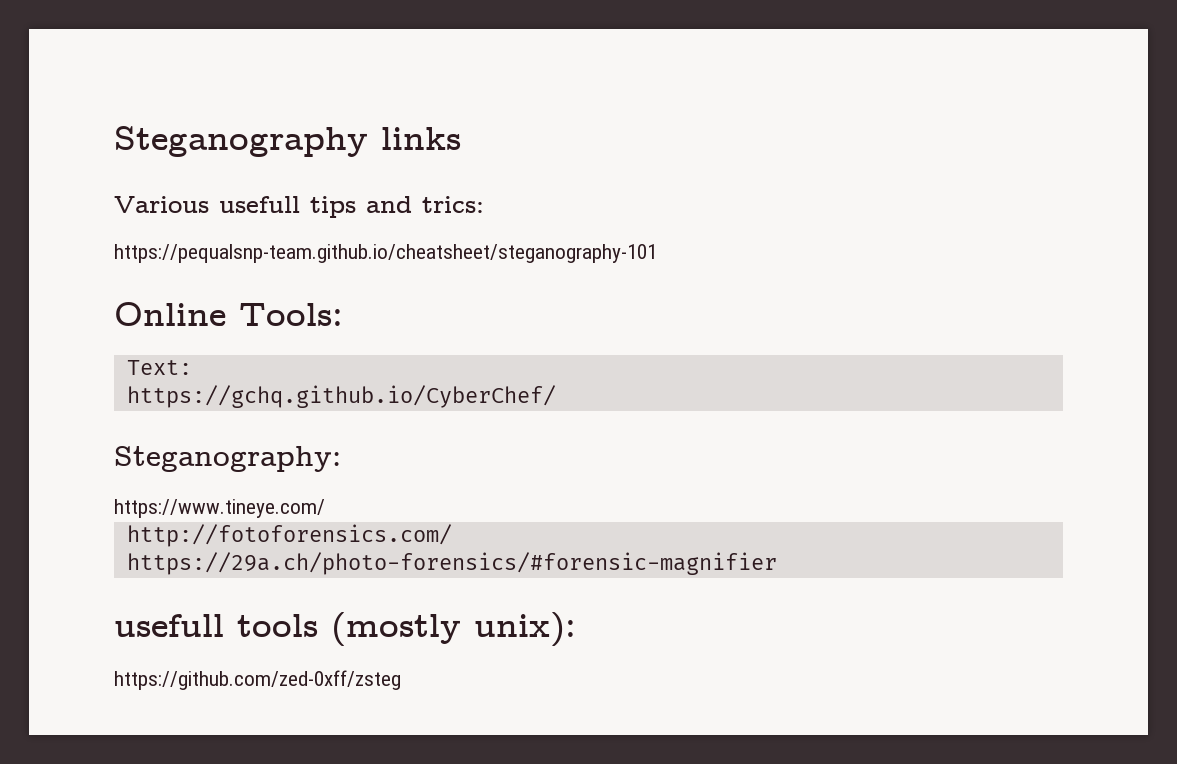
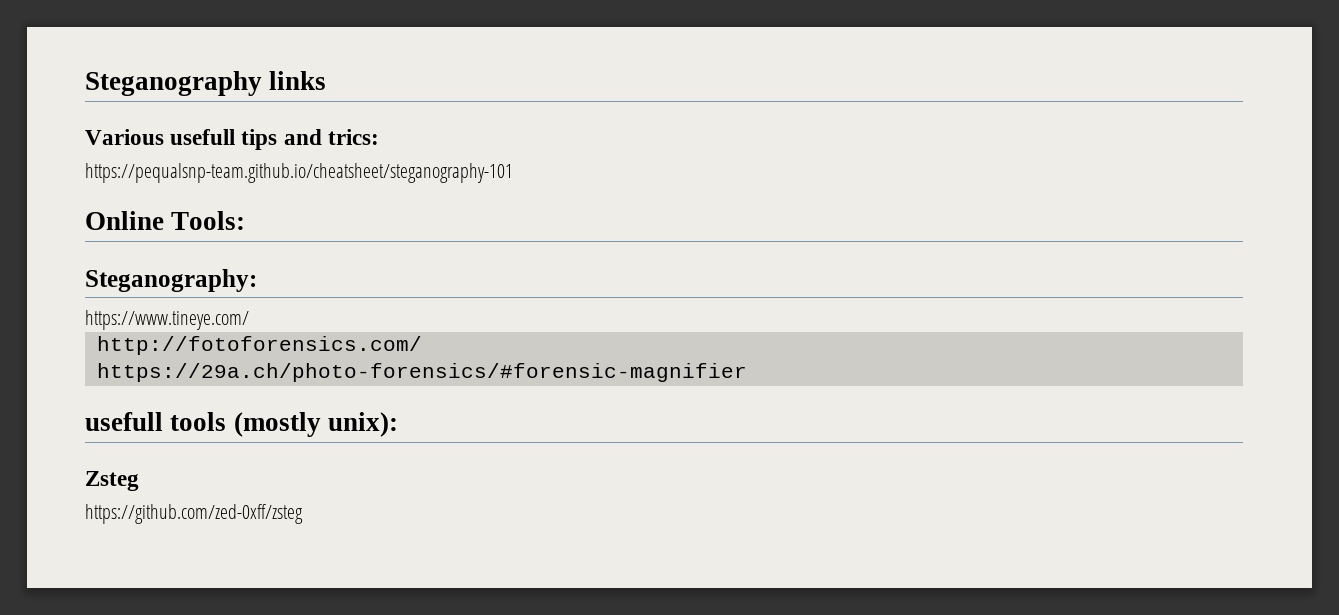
- Text:
- https://gchq.github.io/CyberChef/
+ Zsteg

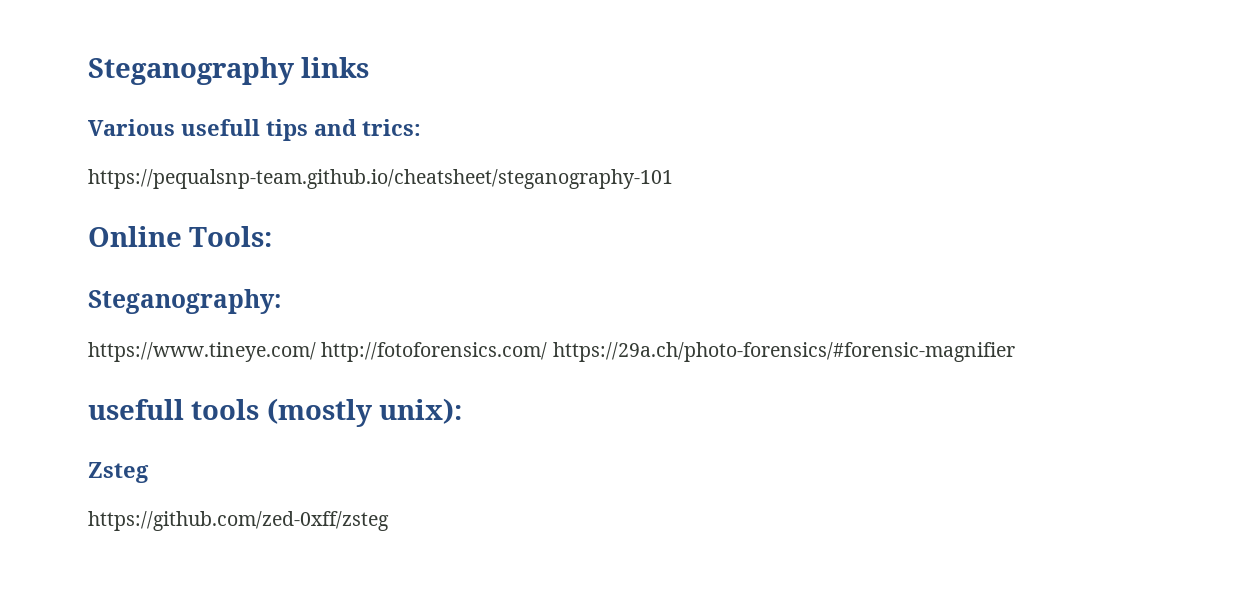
- https://www.tineye.com/
- http://fotoforensics.com/
- https://29a.ch/photo-forensics/#forensic-magnifier
+ https://www.tineye.com/ http://fotoforensics.com/ https://29a.ch/photo-forensics/#forensic-magnifier

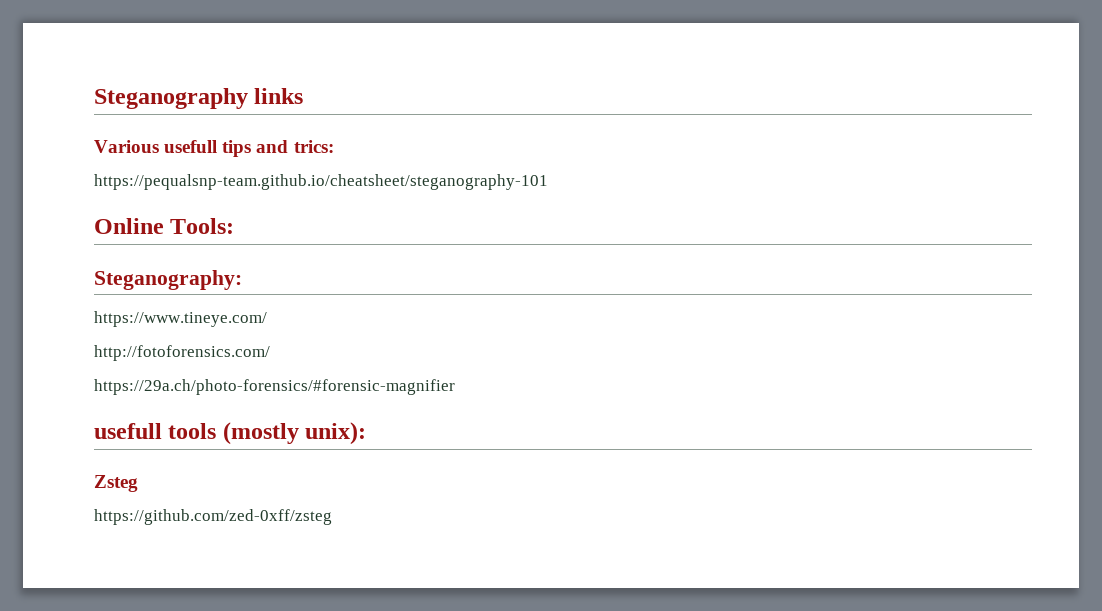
- https://www.tineye.com/ http://fotoforensics.com/ https://29a.ch/photo-forensics/#forensic-magnifier
+ https://www.tineye.com/
+ http://fotoforensics.com/
+ https://29a.ch/photo-forensics/#forensic-magnifier

